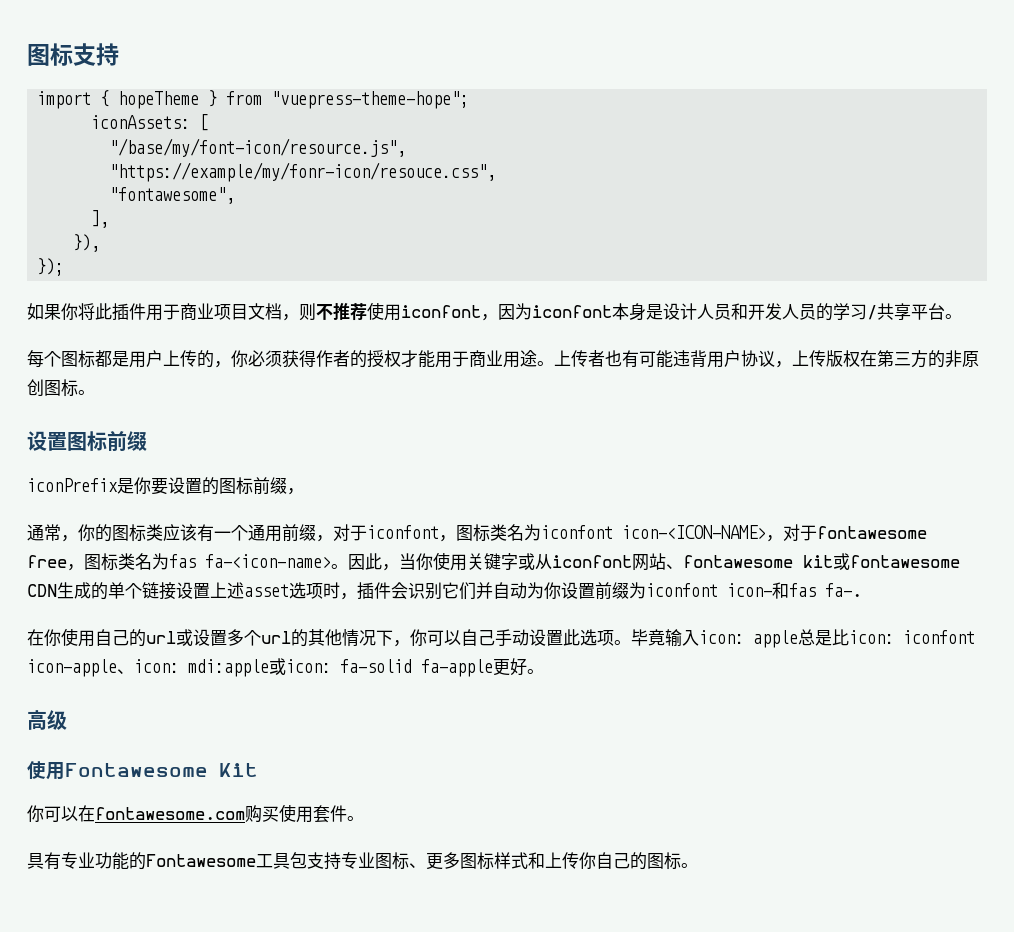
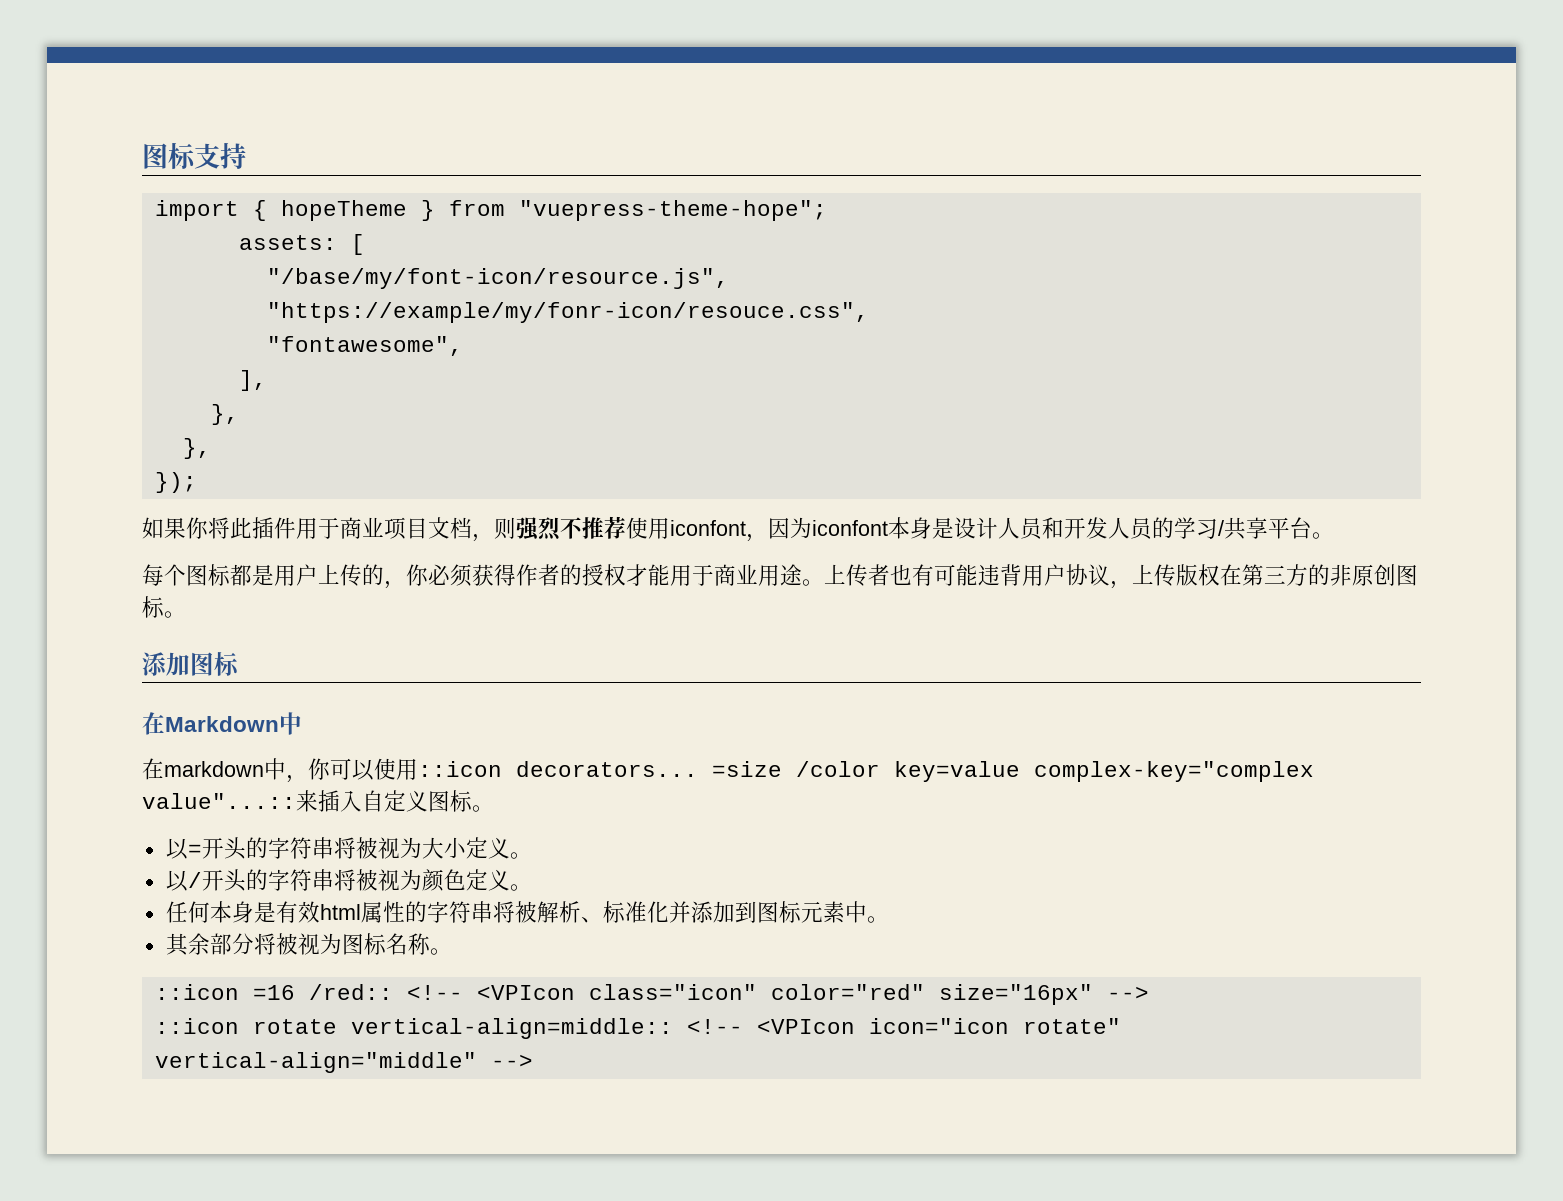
- iconAssets: [
+ assets: [
  ],
- }),
+ },
+ },
- 如果你将此插件用于商业项目文档，则不推荐使用iconfont，因为iconfont本身是设计人员和开发人员的学习/共享平台。
+ 如果你将此插件用于商业项目文档，则强烈不推荐使用iconfont，因为iconfont本身是设计人员和开发人员的学习/共享平台。
- 设置图标前缀
- iconPrefix是你要设置的图标前缀，
- 通常，你的图标类应该有一个通用前缀，对于iconfont，图标类名为iconfont icon-<ICON-NAME>，对于fontawesome free，图标类名为fas fa-<icon-name>。因此，当你使用关键字或从iconfont网站、fontawesome kit或fontawesome CDN生成的单个链接设置上述asset选项时，插件会识别它们并自动为你设置前缀为iconfont icon-和fas fa-.
- 在你使用自己的url或设置多个url的其他情况下，你可以自己手动设置此选项。毕竟输入icon: apple总是比icon: iconfont icon-apple、icon: mdi:apple或icon: fa-solid fa-apple更好。
- 高级
- 使用Fontawesome Kit
- 你可以在fontawesome.com购买使用套件。
- 具有专业功能的Fontawesome工具包支持专业图标、更多图标样式和上传你自己的图标。
+ 添加图标
+ 在Markdown中
+ 在markdown中，你可以使用::icon decorators... =size /color key=value complex-key="complex value"...::来插入自定义图标。
+ 以=开头的字符串将被视为大小定义。
+ 以/开头的字符串将被视为颜色定义。
+ 任何本身是有效html属性的字符串将被解析、标准化并添加到图标元素中。
+ 其余部分将被视为图标名称。
+ ::icon =16 /red:: <!-- <VPIcon class="icon" color="red" size="16px" -->
+ ::icon rotate vertical-align=middle:: <!-- <VPIcon icon="icon rotate" vertical-align="middle" -->

